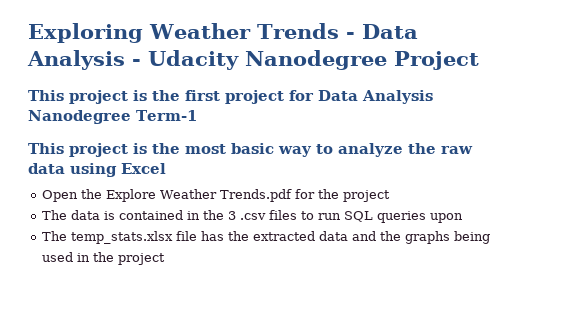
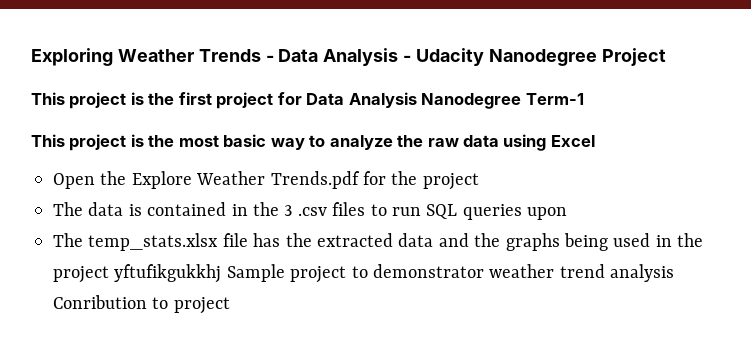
- The temp_stats.xlsx file has the extracted data and the graphs being used in the project
+ The temp_stats.xlsx file has the extracted data and the graphs being used in the project yftufikgukkhj Sample project to demonstrator weather trend analysis Conribution to project

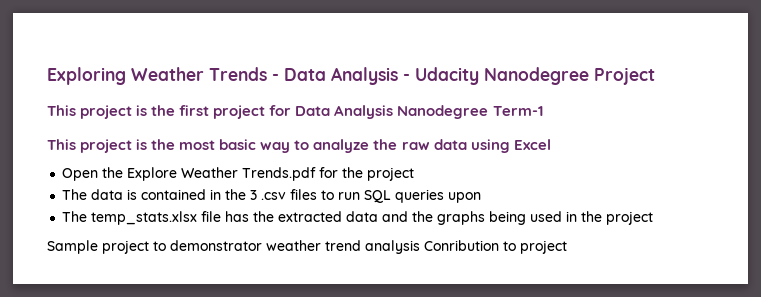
- The temp_stats.xlsx file has the extracted data and the graphs being used in the project yftufikgukkhj Sample project to demonstrator weather trend analysis Conribution to project
+ The temp_stats.xlsx file has the extracted data and the graphs being used in the project
+ Sample project to demonstrator weather trend analysis Conribution to project

